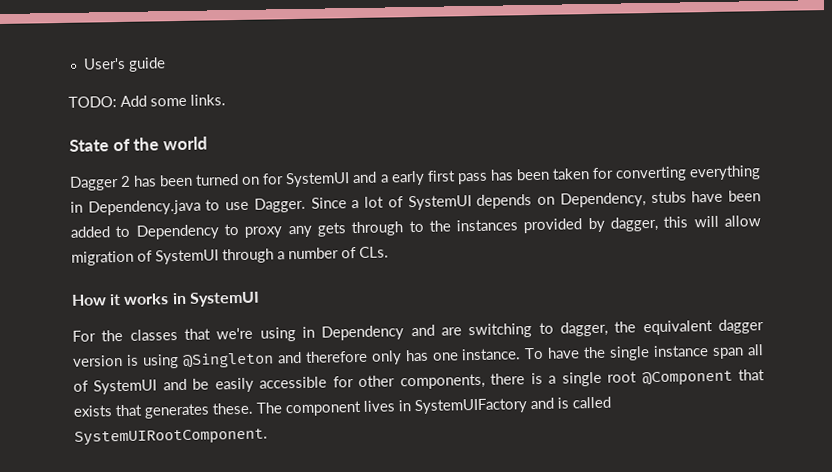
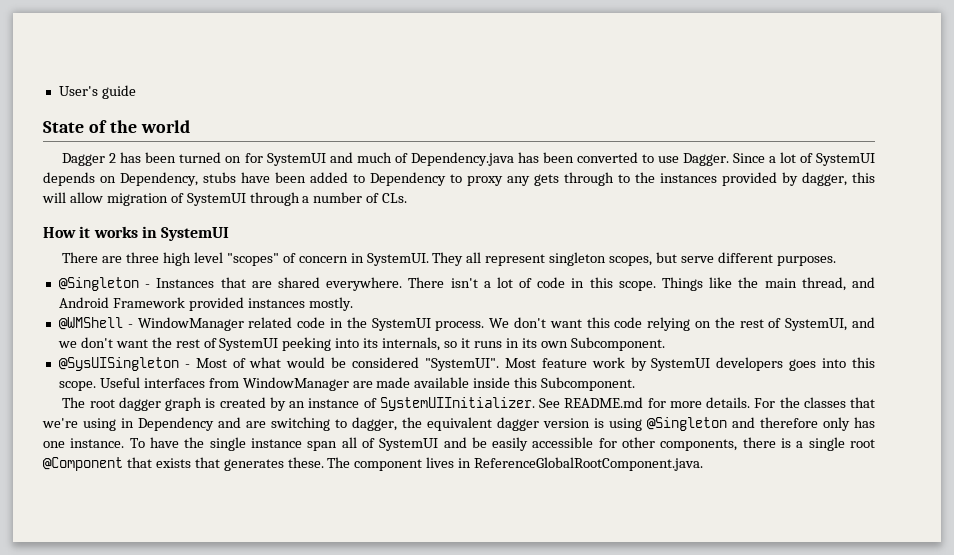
- TODO: Add some links.
- Dagger 2 has been turned on for SystemUI and a early first pass has been taken for converting everything in Dependency.java to use Dagger.
+ Dagger 2 has been turned on for SystemUI and much of Dependency.java has been converted to use Dagger.
+ There are three high level "scopes" of concern in SystemUI. They all represent singleton scopes, but serve different purposes.
+ @Singleton - Instances that are shared everywhere. There isn't a lot of code in this scope. Things like the main thread, and Android Framework provided instances mostly.
+ @WMShell - WindowManager related code in the SystemUI process. We don't want this code relying on the rest of SystemUI, and we don't want the rest of SystemUI peeking into its internals, so it runs in its own Subcomponent.
+ @SysUISingleton - Most of what would be considered "SystemUI". Most feature work by SystemUI developers goes into this scope. Useful interfaces from WindowManager are made available inside this Subcomponent.
+ The root dagger graph is created by an instance of SystemUIInitializer. See README.md for more details.
- The component lives in SystemUIFactory and is called SystemUIRootComponent.
+ The component lives in ReferenceGlobalRootComponent.java.

